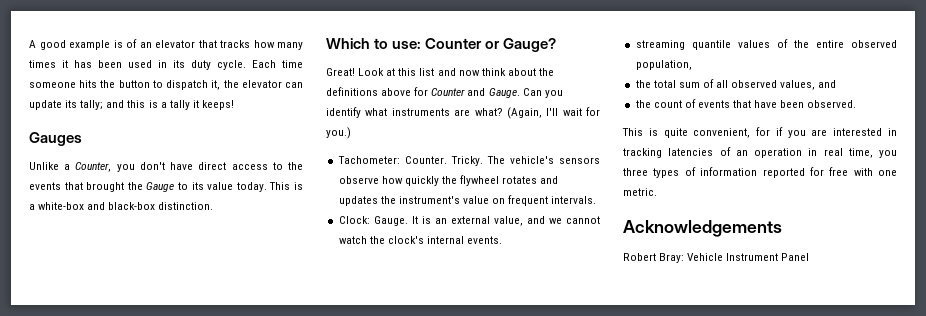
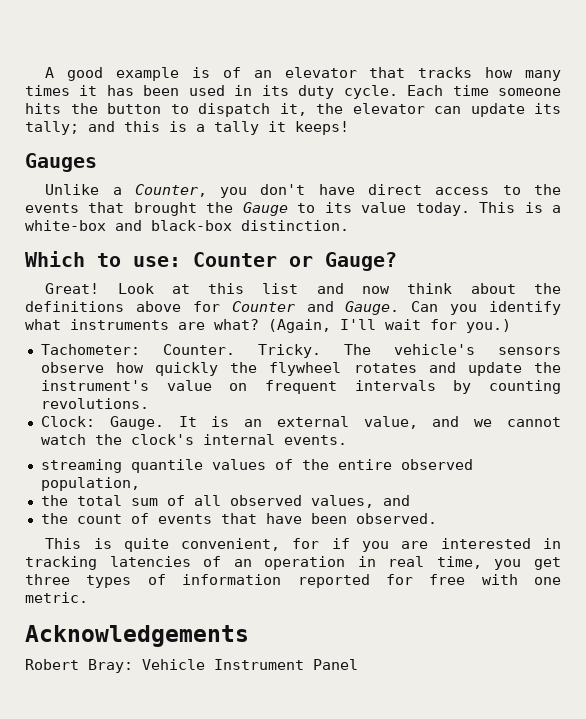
- The vehicle's sensors observe how quickly the flywheel rotates and updates the instrument's value on frequent intervals.
+ The vehicle's sensors observe how quickly the flywheel rotates and update the instrument's value on frequent intervals by counting revolutions.
- This is quite convenient, for if you are interested in tracking latencies of an operation in real time, you three types of information reported for free with one metric.
+ This is quite convenient, for if you are interested in tracking latencies of an operation in real time, you get three types of information reported for free with one metric.

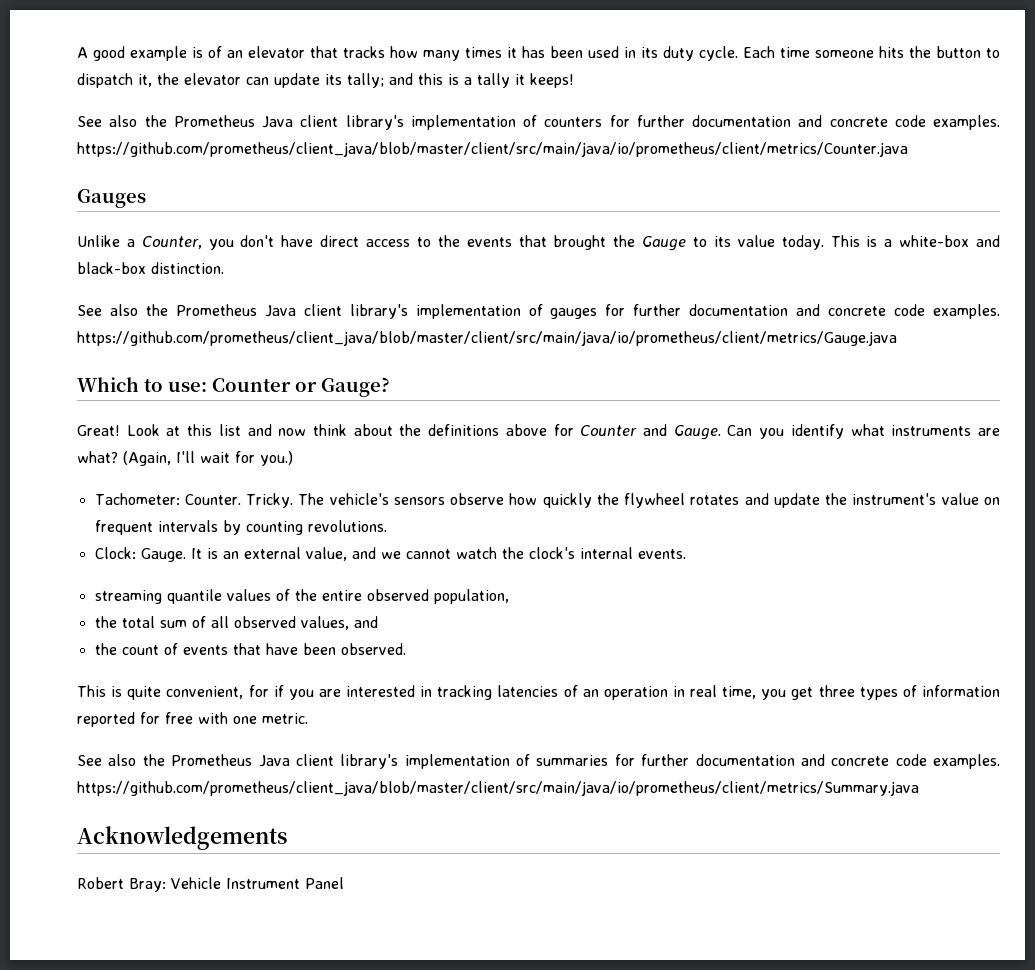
+ See also the Prometheus Java client library's implementation of counters for further documentation and concrete code examples. https://github.com/prometheus/client_java/blob/master/client/src/main/java/io/prometheus/client/metrics/Counter.java
+ See also the Prometheus Java client library's implementation of gauges for further documentation and concrete code examples. https://github.com/prometheus/client_java/blob/master/client/src/main/java/io/prometheus/client/metrics/Gauge.java
+ See also the Prometheus Java client library's implementation of summaries for further documentation and concrete code examples. https://github.com/prometheus/client_java/blob/master/client/src/main/java/io/prometheus/client/metrics/Summary.java

